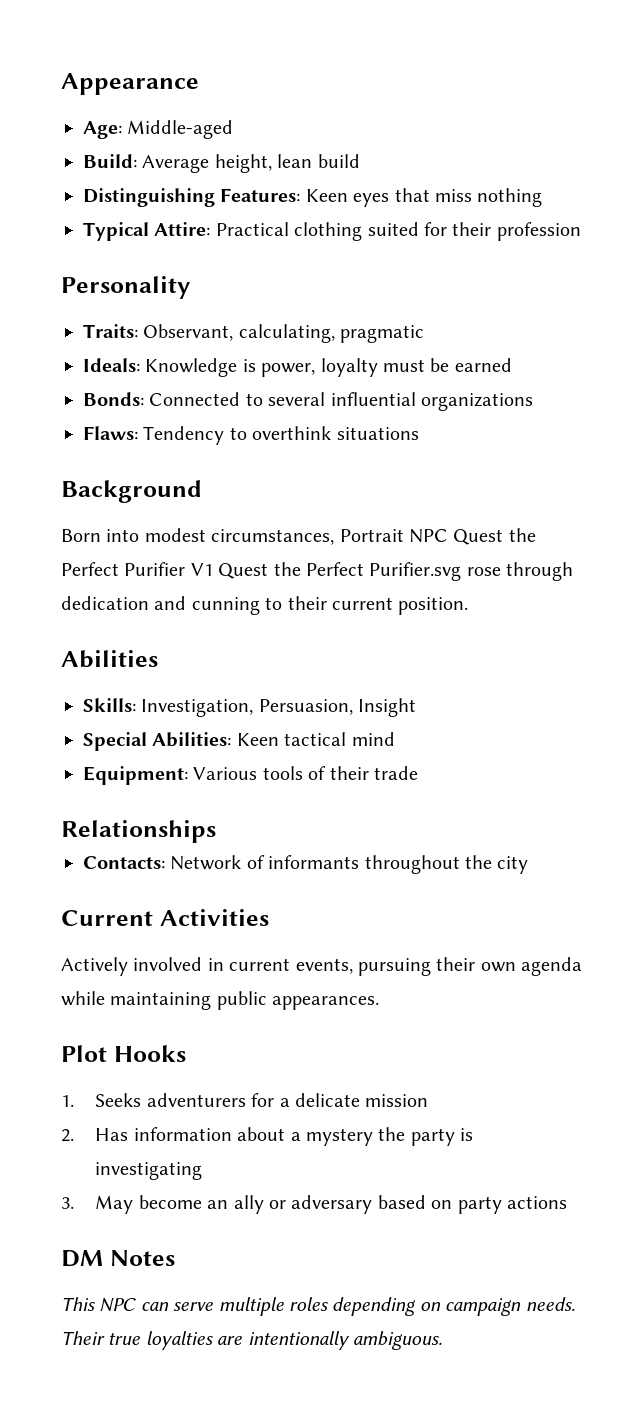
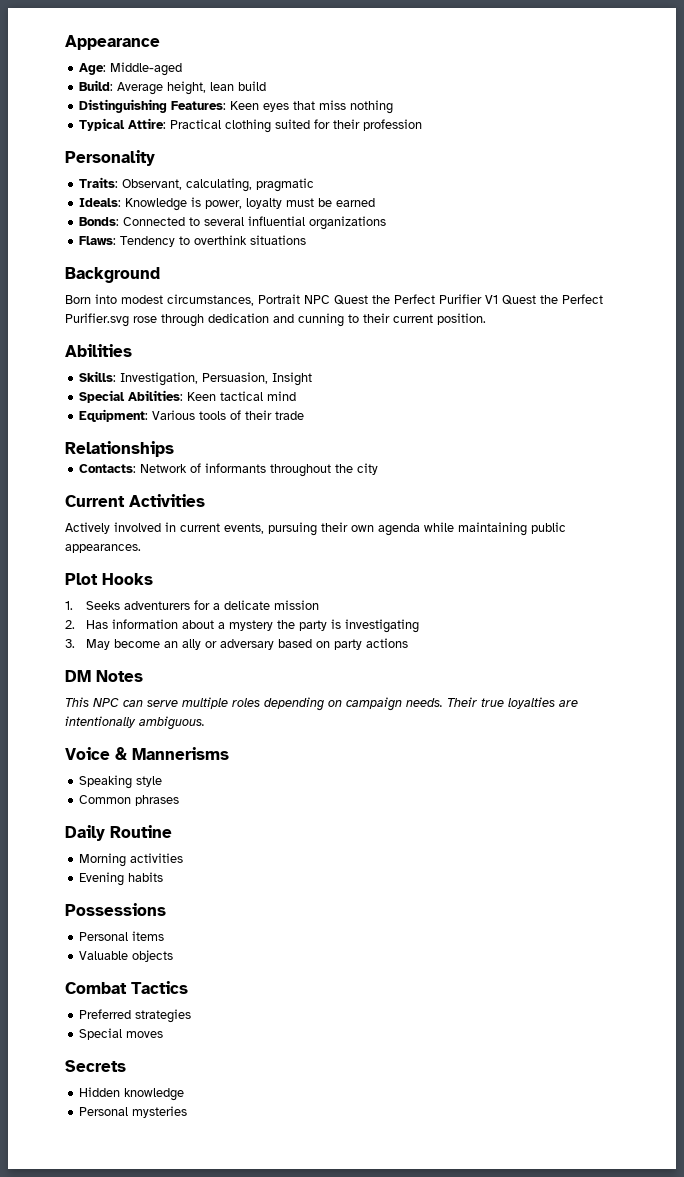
+ Voice & Mannerisms
+ Speaking style
+ Common phrases
+ Daily Routine
+ Morning activities
+ Evening habits
+ Possessions
+ Personal items
+ Valuable objects
+ Combat Tactics
+ Preferred strategies
+ Special moves
+ Secrets
+ Hidden knowledge
+ Personal mysteries

